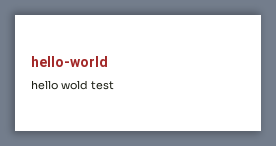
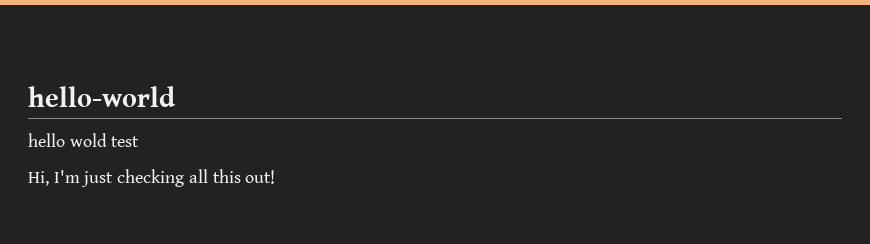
+ Hi, I'm just checking all this out!

